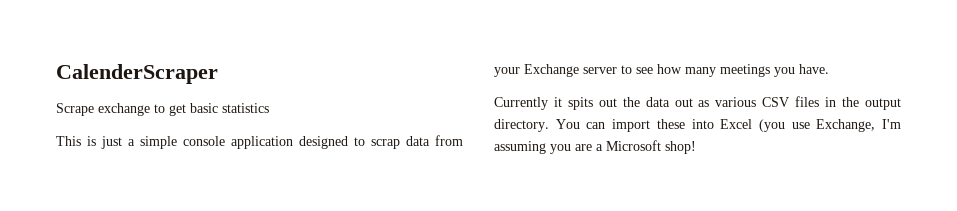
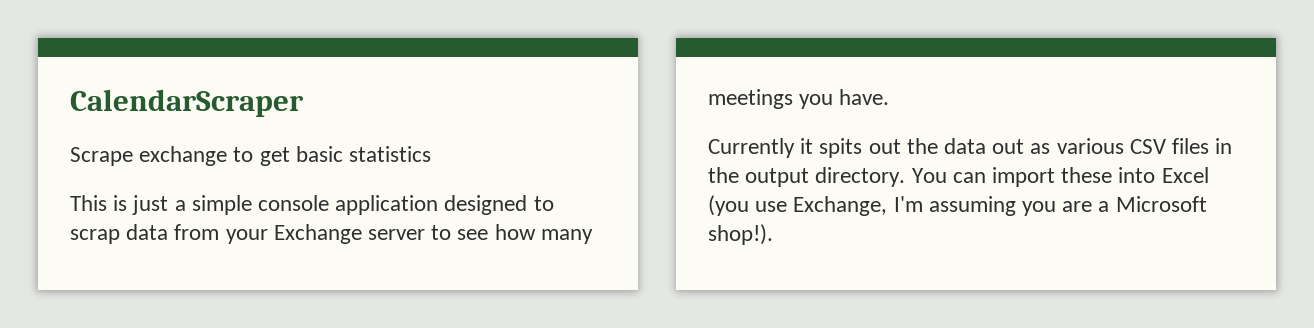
- CalenderScraper
+ CalendarScraper
- You can import these into Excel (you use Exchange, I'm assuming you are a Microsoft shop!
+ You can import these into Excel (you use Exchange, I'm assuming you are a Microsoft shop!).

